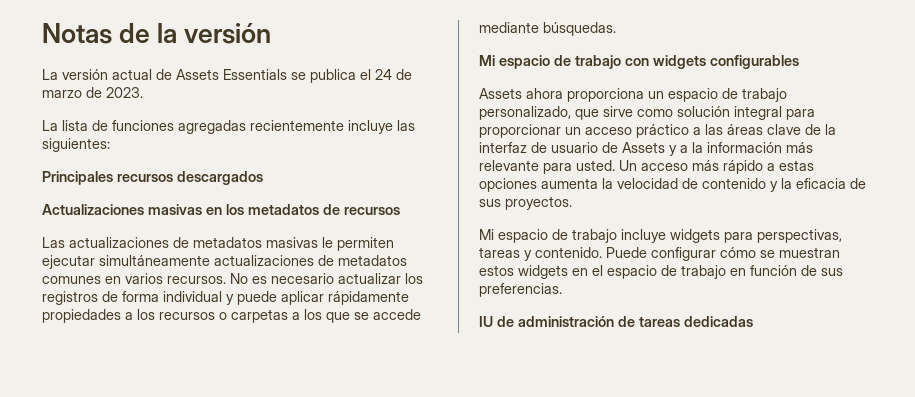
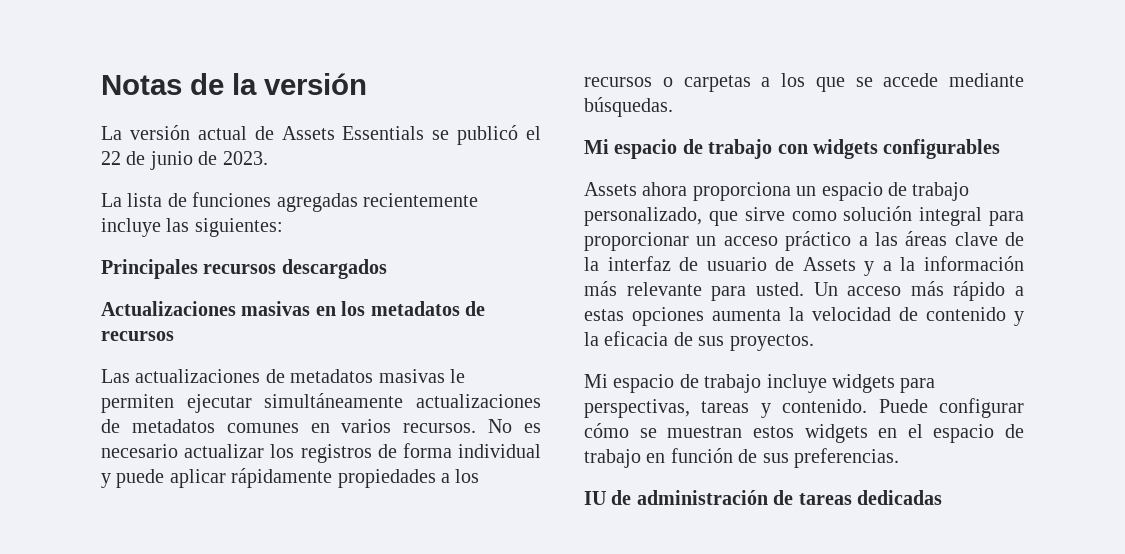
- La versión actual de Assets Essentials se publica el 24 de marzo de 2023.
+ La versión actual de Assets Essentials se publicó el 22 de junio de 2023.

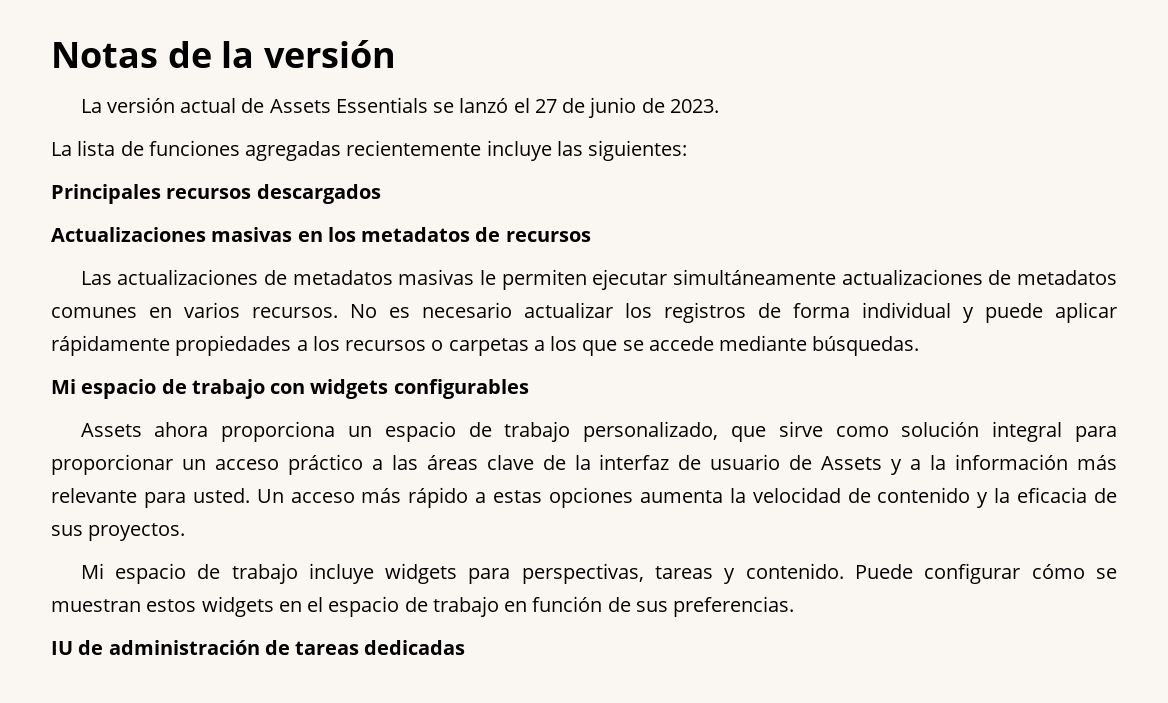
- La versión actual de Assets Essentials se publicó el 22 de junio de 2023.
+ La versión actual de Assets Essentials se lanzó el 27 de junio de 2023.

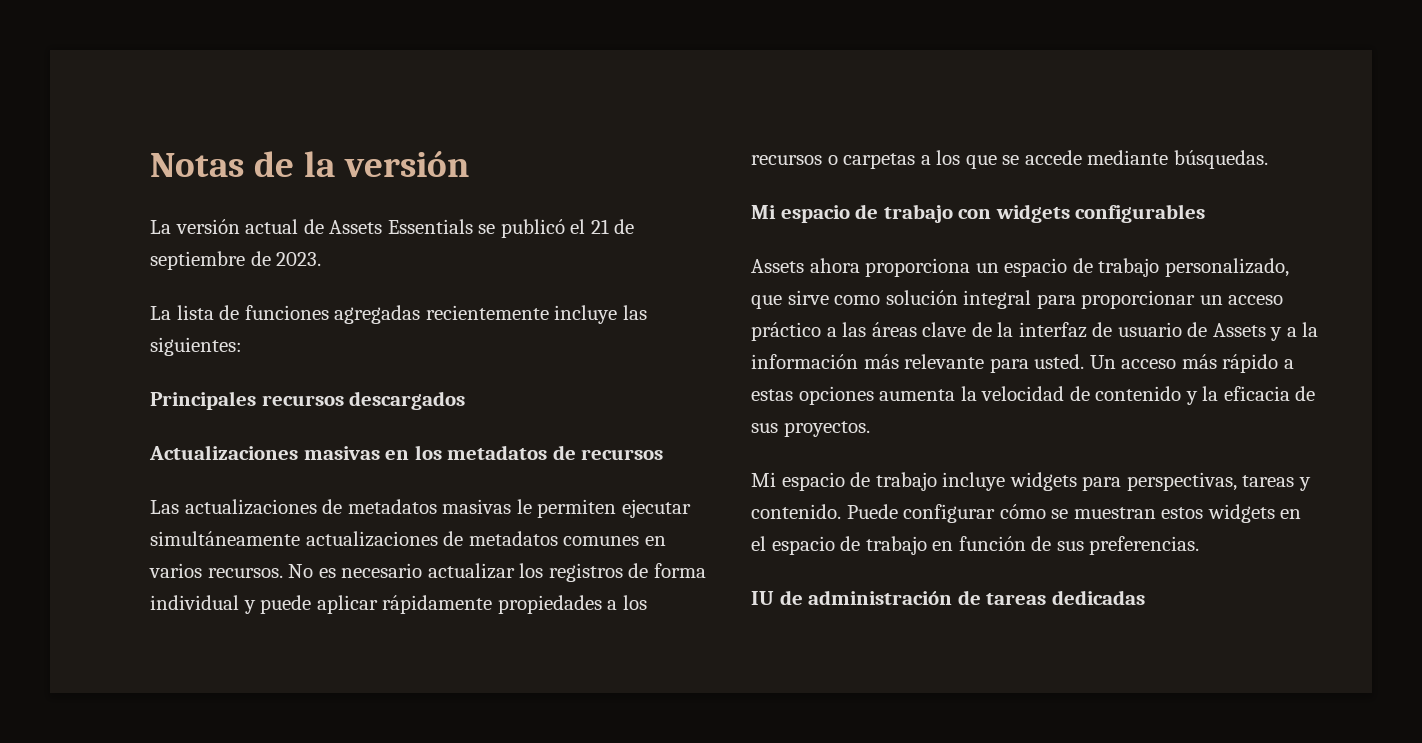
- La versión actual de Assets Essentials se lanzó el 27 de junio de 2023.
+ La versión actual de Assets Essentials se publicó el 21 de septiembre de 2023.

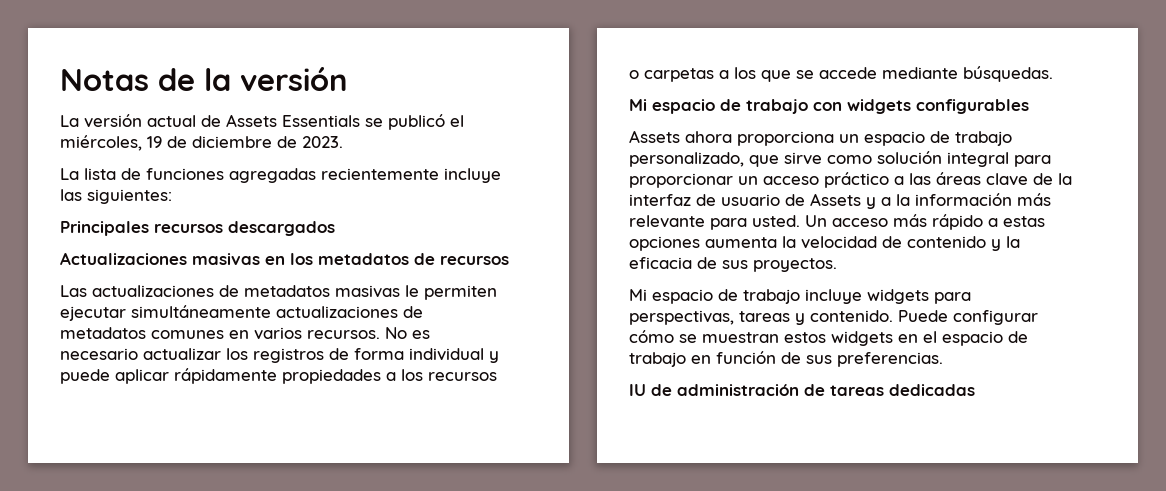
- La versión actual de Assets Essentials se publicó el 21 de septiembre de 2023.
+ La versión actual de Assets Essentials se publicó el miércoles, 19 de diciembre de 2023.

